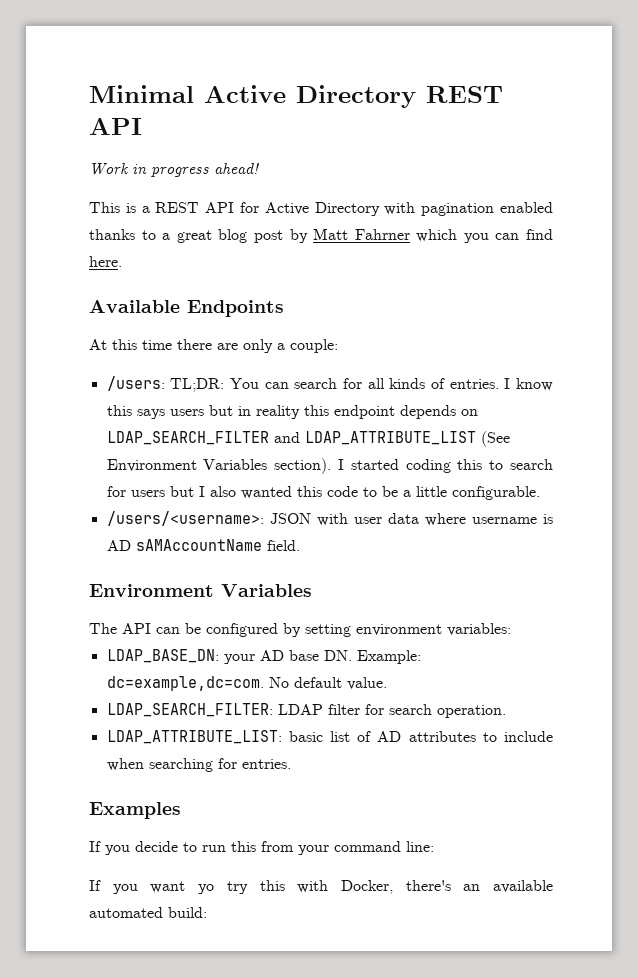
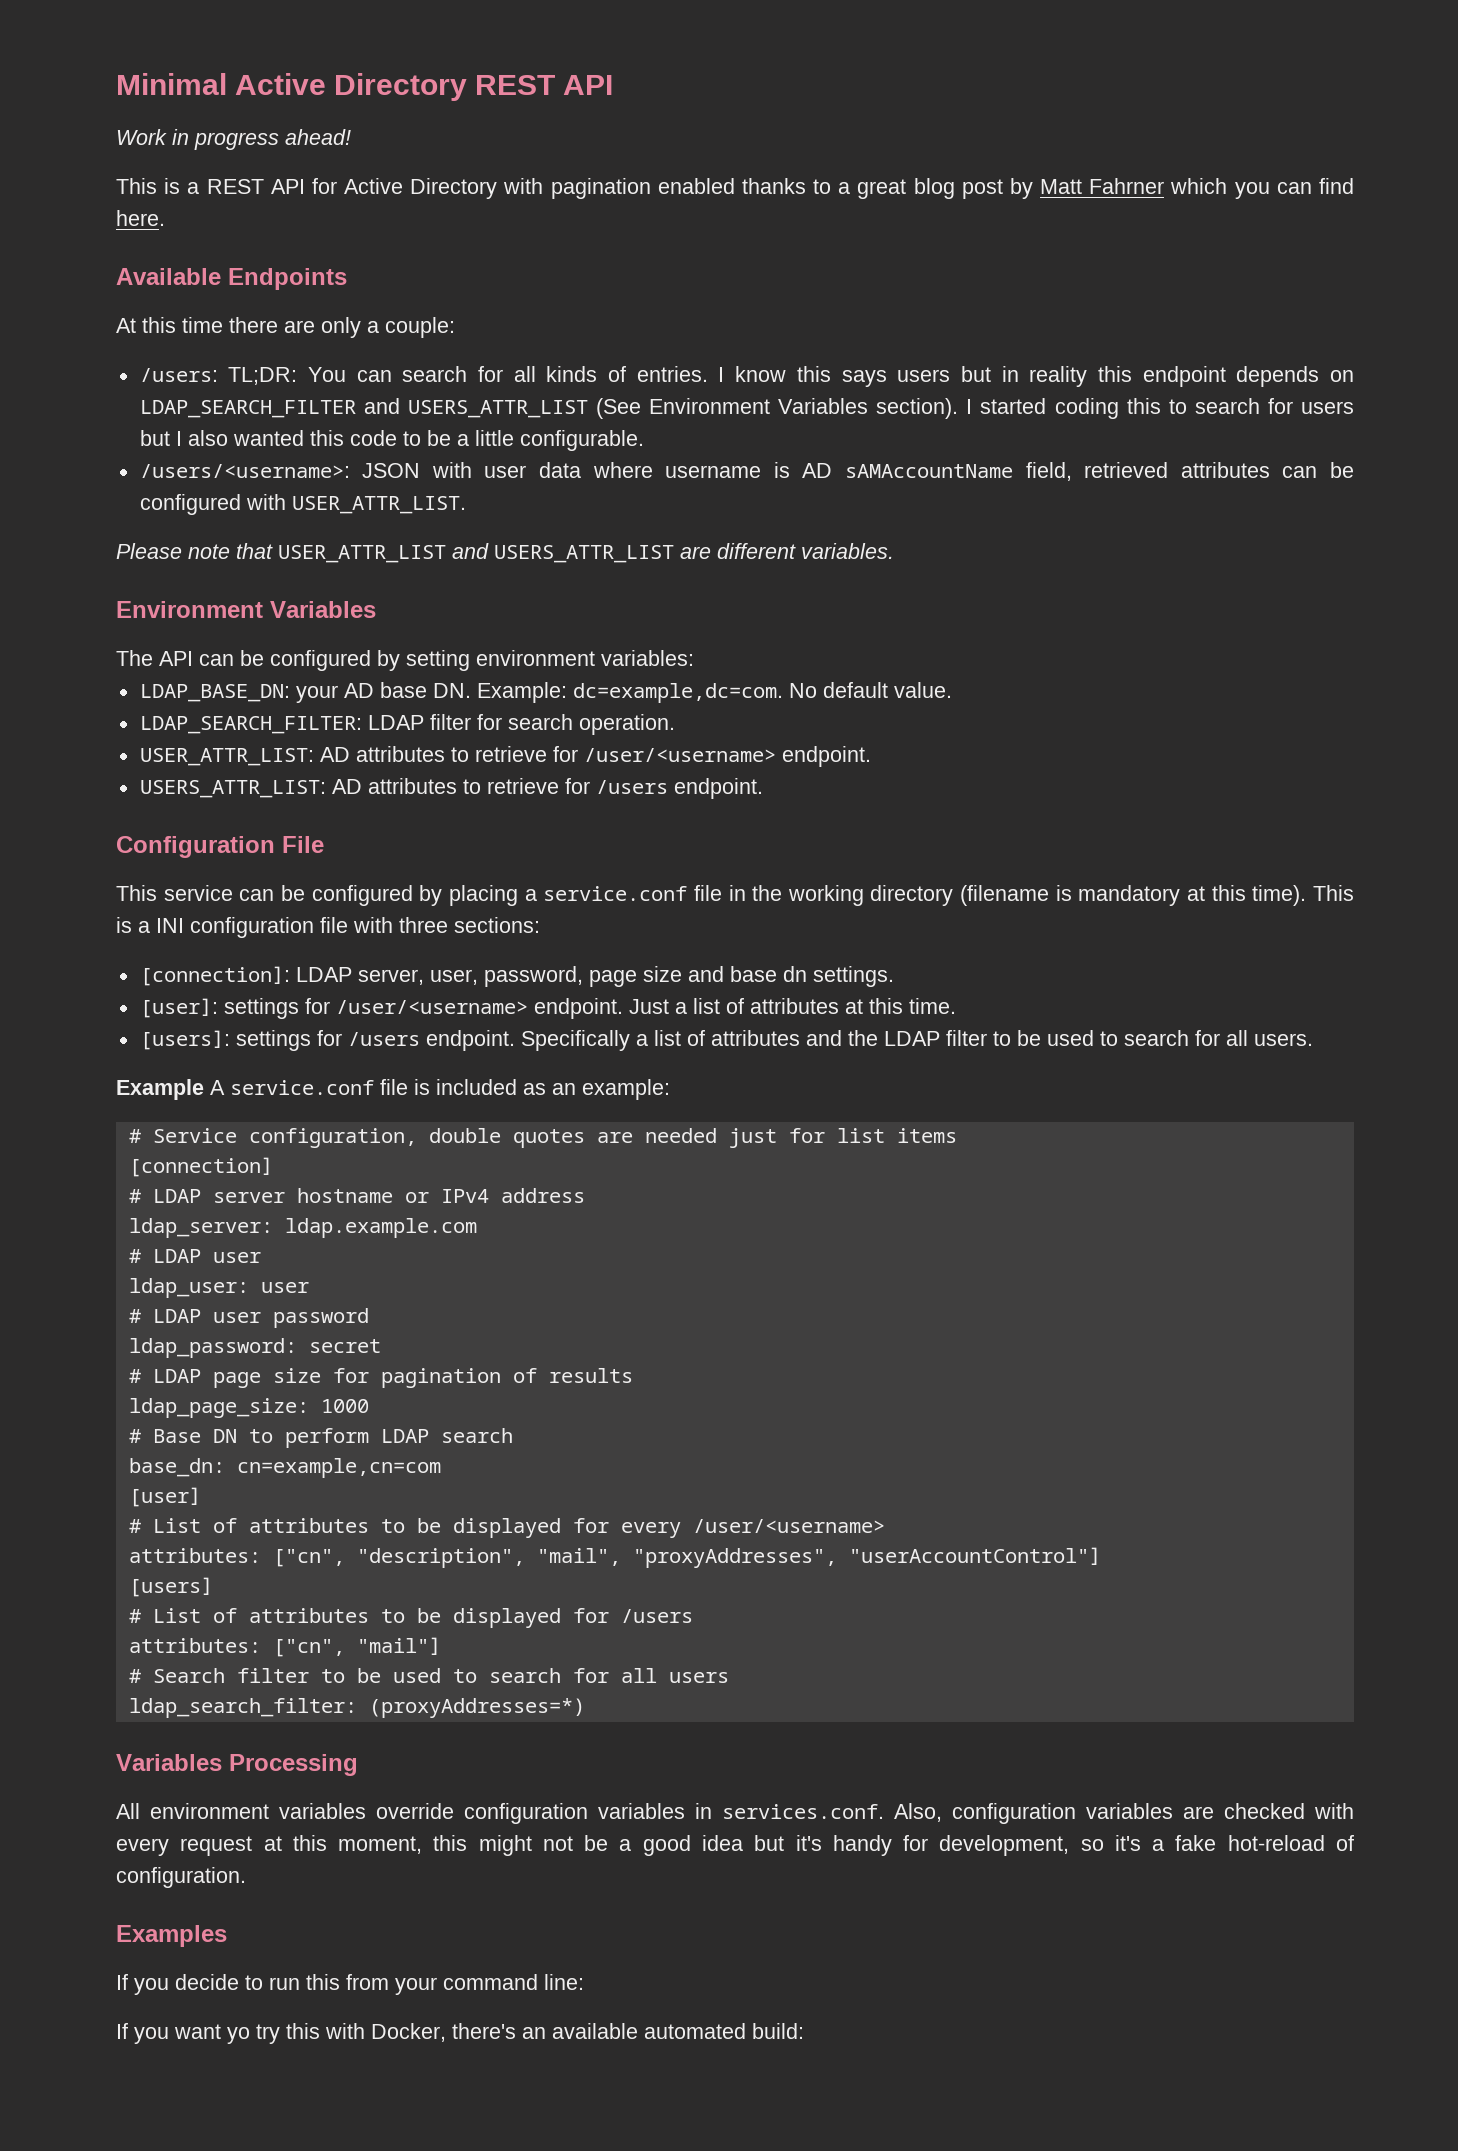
- I know this says users but in reality this endpoint depends on LDAP_SEARCH_FILTER and LDAP_ATTRIBUTE_LIST (See Environment Variables section).
+ I know this says users but in reality this endpoint depends on LDAP_SEARCH_FILTER and USERS_ATTR_LIST (See Environment Variables section).
- /users/<username>: JSON with user data where username is AD sAMAccountName field.
+ /users/<username>: JSON with user data where username is AD sAMAccountName field, retrieved attributes can be configured with USER_ATTR_LIST.
+ Please note that USER_ATTR_LIST and USERS_ATTR_LIST are different variables.
- LDAP_ATTRIBUTE_LIST: basic list of AD attributes to include when searching for entries.
+ USER_ATTR_LIST: AD attributes to retrieve for /user/<username> endpoint.
+ USERS_ATTR_LIST: AD attributes to retrieve for /users endpoint.
+ Configuration File
+ This service can be configured by placing a service.conf file in the working directory (filename is mandatory at this time). This is a INI configuration file with three sections:
+ [connection]: LDAP server, user, password, page size and base dn settings.
+ [user]: settings for /user/<username> endpoint. Just a list of attributes at this time.
+ [users]: settings for /users endpoint. Specifically a list of attributes and the LDAP filter to be used to search for all users.
+ Example A service.conf file is included as an example:
+ # Service configuration, double quotes are needed just for list items
+ [connection]
+ # LDAP server hostname or IPv4 address
+ ldap_server: ldap.example.com
+ # LDAP user
+ ldap_user: user
+ # LDAP user password
+ ldap_password: secret
+ # LDAP page size for pagination of results
+ ldap_page_size: 1000
+ # Base DN to perform LDAP search
+ base_dn: cn=example,cn=com
+ [user]
+ # List of attributes to be displayed for every /user/<username>
+ attributes: ["cn", "description", "mail", "proxyAddresses", "userAccountControl"]
+ [users]
+ # List of attributes to be displayed for /users
+ attributes: ["cn", "mail"]
+ # Search filter to be used to search for all users
+ ldap_search_filter: (proxyAddresses=*)
+ Variables Processing
+ All environment variables override configuration variables in services.conf. Also, configuration variables are checked with every request at this moment, this might not be a good idea but it's handy for development, so it's a fake hot-reload of configuration.

